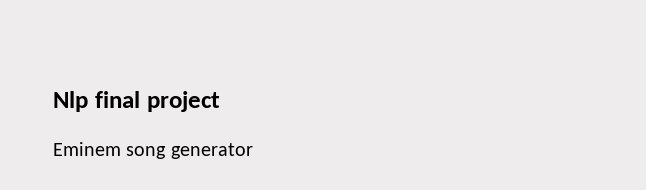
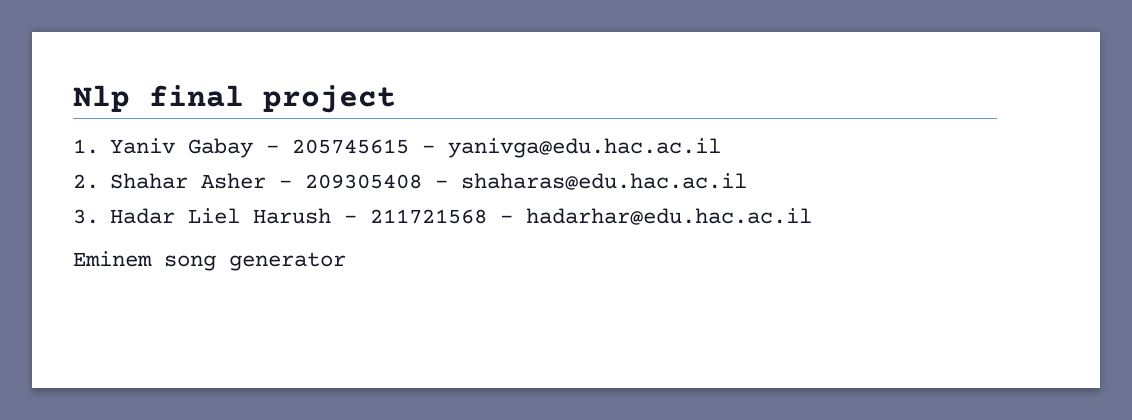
+ 1. Yaniv Gabay - 205745615 - yanivga@edu.hac.ac.il
+ 2. Shahar Asher - 209305408 - shaharas@edu.hac.ac.il
+ 3. Hadar Liel Harush - 211721568 - hadarhar@edu.hac.ac.il

